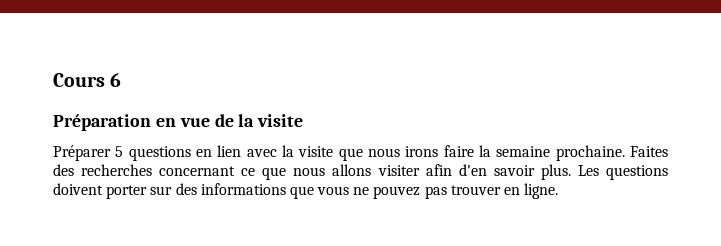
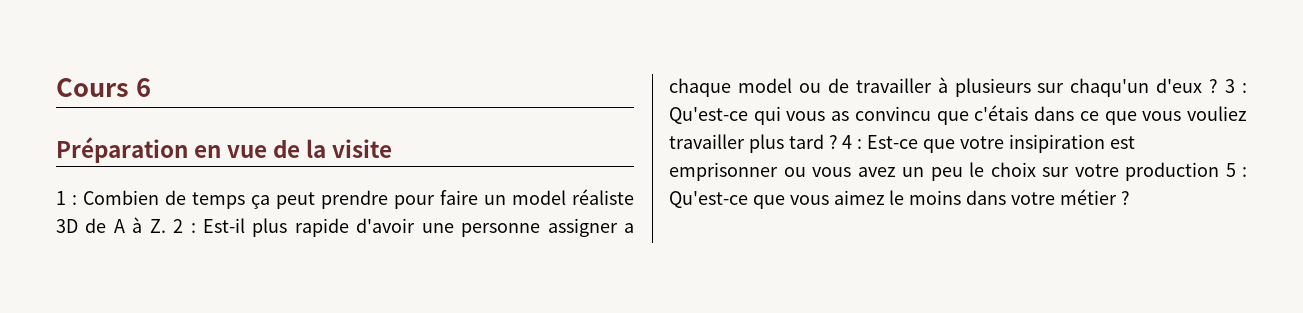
- Préparer 5 questions en lien avec la visite que nous irons faire la semaine prochaine. Faites des recherches concernant ce que nous allons visiter afin d'en savoir plus. Les questions doivent porter sur des informations que vous ne pouvez pas trouver en ligne.
+ 1 : Combien de temps ça peut prendre pour faire un model réaliste 3D de A à Z. 2 : Est-il plus rapide d'avoir une personne assigner a chaque model ou de travailler à plusieurs sur chaqu'un d'eux ? 3 : Qu'est-ce qui vous as convincu que c'étais dans ce que vous vouliez travailler plus tard ? 4 : Est-ce que votre insipiration est emprisonner ou vous avez un peu le choix sur votre production 5 : Qu'est-ce que vous aimez le moins dans votre métier ?

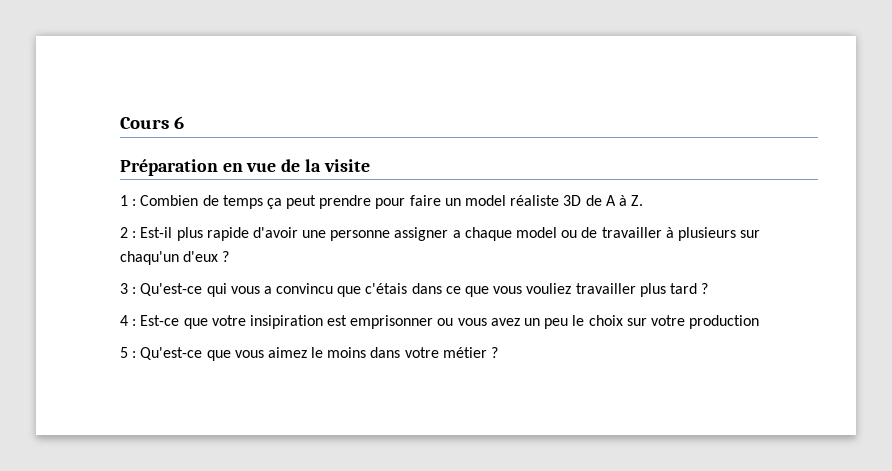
- Combien de temps ça peut prendre pour faire un model réaliste 3D de A à Z. 2 :
+ Combien de temps ça peut prendre pour faire un model réaliste 3D de A à Z.
+ 2 :
- Est-il plus rapide d'avoir une personne assigner a chaque model ou de travailler à plusieurs sur chaqu'un d'eux ? 3 :
+ Est-il plus rapide d'avoir une personne assigner a chaque model ou de travailler à plusieurs sur chaqu'un d'eux ?
+ 3 :
- Qu'est-ce qui vous as convincu que c'étais dans ce que vous vouliez travailler plus tard ? 4 :
+ Qu'est-ce qui vous a convincu que c'étais dans ce que vous vouliez travailler plus tard ?
+ 4 :
- Est-ce que votre insipiration est emprisonner ou vous avez un peu le choix sur votre production 5 :
+ Est-ce que votre insipiration est emprisonner ou vous avez un peu le choix sur votre production
+ 5 :

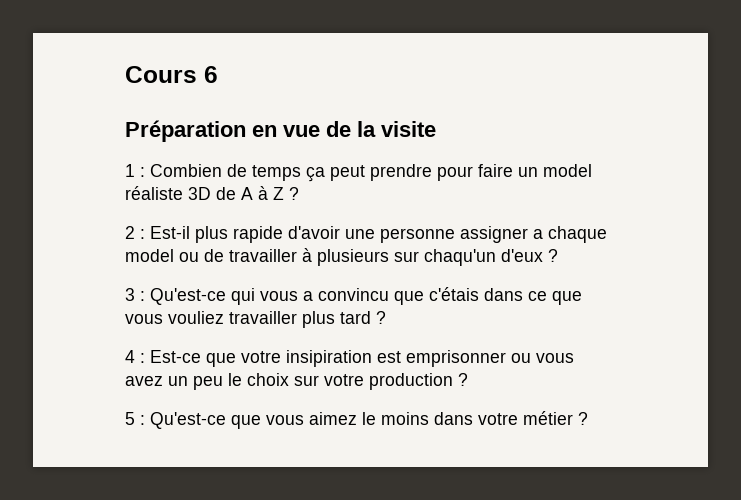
- 1 : Combien de temps ça peut prendre pour faire un model réaliste 3D de A à Z.
+ 1 : Combien de temps ça peut prendre pour faire un model réaliste 3D de A à Z ?
- 4 : Est-ce que votre insipiration est emprisonner ou vous avez un peu le choix sur votre production
+ 4 : Est-ce que votre insipiration est emprisonner ou vous avez un peu le choix sur votre production ?

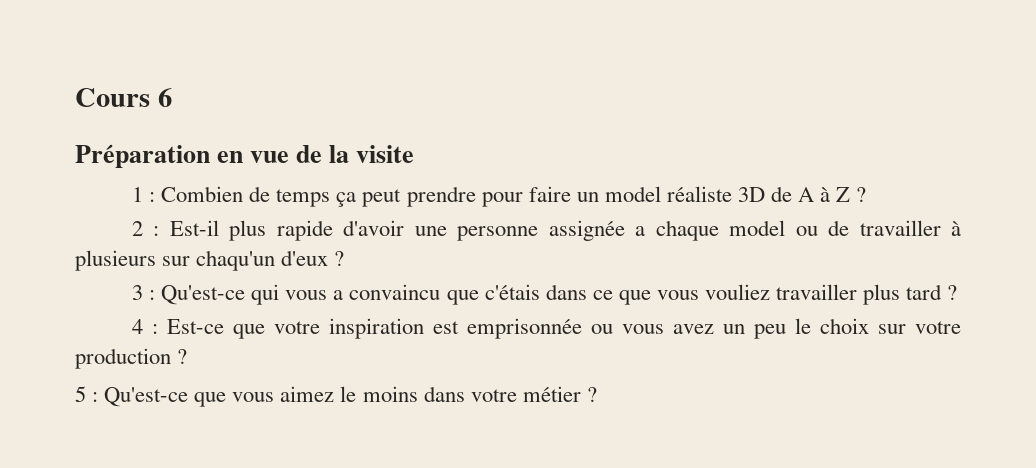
- 2 : Est-il plus rapide d'avoir une personne assigner a chaque model ou de travailler à plusieurs sur chaqu'un d'eux ?
+ 2 : Est-il plus rapide d'avoir une personne assignée a chaque model ou de travailler à plusieurs sur chaqu'un d'eux ?
- 3 : Qu'est-ce qui vous a convincu que c'étais dans ce que vous vouliez travailler plus tard ?
+ 3 : Qu'est-ce qui vous a convaincu que c'étais dans ce que vous vouliez travailler plus tard ?
- 4 : Est-ce que votre insipiration est emprisonner ou vous avez un peu le choix sur votre production ?
+ 4 : Est-ce que votre inspiration est emprisonnée ou vous avez un peu le choix sur votre production ?

